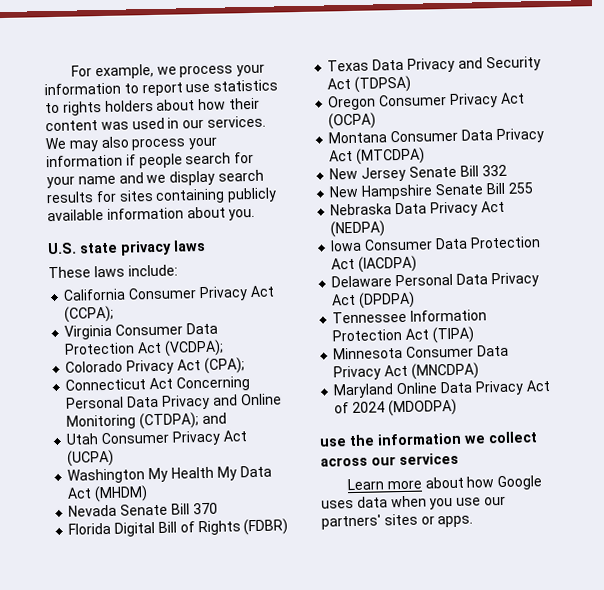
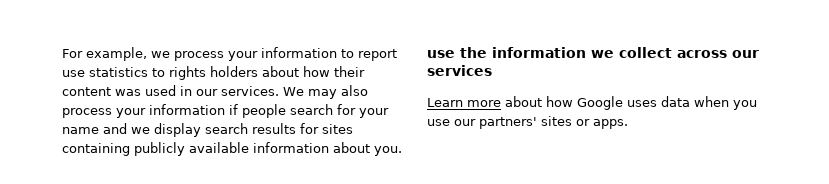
- U.S. state privacy laws
- These laws include:
- California Consumer Privacy Act (CCPA);
- Virginia Consumer Data Protection Act (VCDPA);
- Colorado Privacy Act (CPA);
- Connecticut Act Concerning Personal Data Privacy and Online Monitoring (CTDPA); and
- Utah Consumer Privacy Act (UCPA)
- Washington My Health My Data Act (MHDM)
- Nevada Senate Bill 370
- Florida Digital Bill of Rights (FDBR)
- Texas Data Privacy and Security Act (TDPSA)
- Oregon Consumer Privacy Act (OCPA)
- Montana Consumer Data Privacy Act (MTCDPA)
- New Jersey Senate Bill 332
- New Hampshire Senate Bill 255
- Nebraska Data Privacy Act (NEDPA)
- Iowa Consumer Data Protection Act (IACDPA)
- Delaware Personal Data Privacy Act (DPDPA)
- Tennessee Information Protection Act (TIPA)
- Minnesota Consumer Data Privacy Act (MNCDPA)
- Maryland Online Data Privacy Act of 2024 (MDODPA)

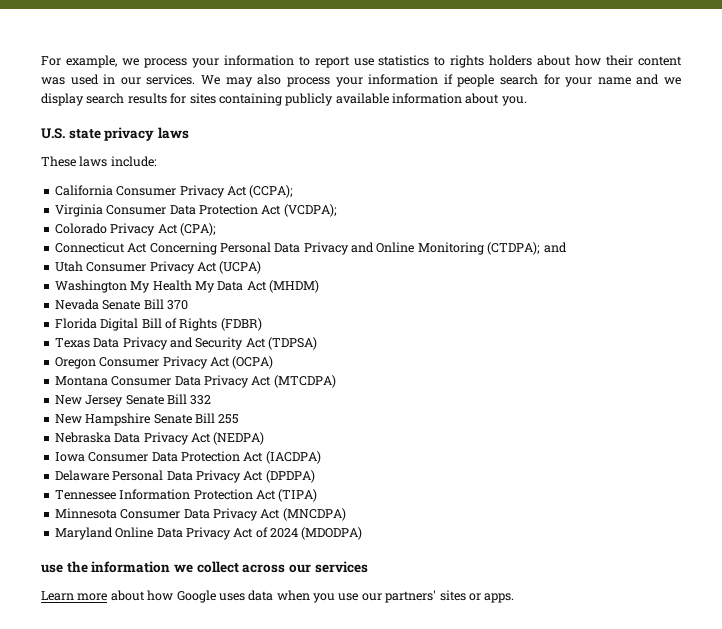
+ U.S. state privacy laws
+ These laws include:
+ California Consumer Privacy Act (CCPA);
+ Virginia Consumer Data Protection Act (VCDPA);
+ Colorado Privacy Act (CPA);
+ Connecticut Act Concerning Personal Data Privacy and Online Monitoring (CTDPA); and
+ Utah Consumer Privacy Act (UCPA)
+ Washington My Health My Data Act (MHDM)
+ Nevada Senate Bill 370
+ Florida Digital Bill of Rights (FDBR)
+ Texas Data Privacy and Security Act (TDPSA)
+ Oregon Consumer Privacy Act (OCPA)
+ Montana Consumer Data Privacy Act (MTCDPA)
+ New Jersey Senate Bill 332
+ New Hampshire Senate Bill 255
+ Nebraska Data Privacy Act (NEDPA)
+ Iowa Consumer Data Protection Act (IACDPA)
+ Delaware Personal Data Privacy Act (DPDPA)
+ Tennessee Information Protection Act (TIPA)
+ Minnesota Consumer Data Privacy Act (MNCDPA)
+ Maryland Online Data Privacy Act of 2024 (MDODPA)

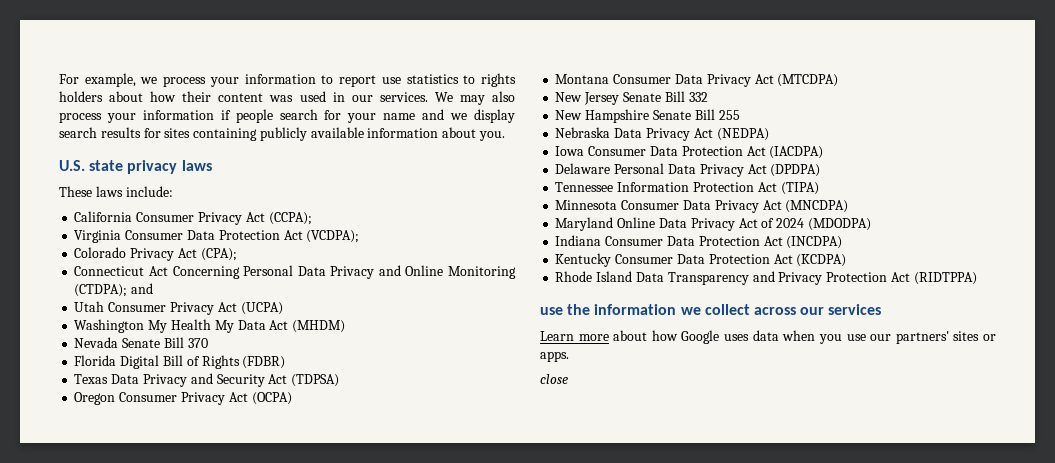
+ Indiana Consumer Data Protection Act (INCDPA)
+ Kentucky Consumer Data Protection Act (KCDPA)
+ Rhode Island Data Transparency and Privacy Protection Act (RIDTPPA)
+ close

